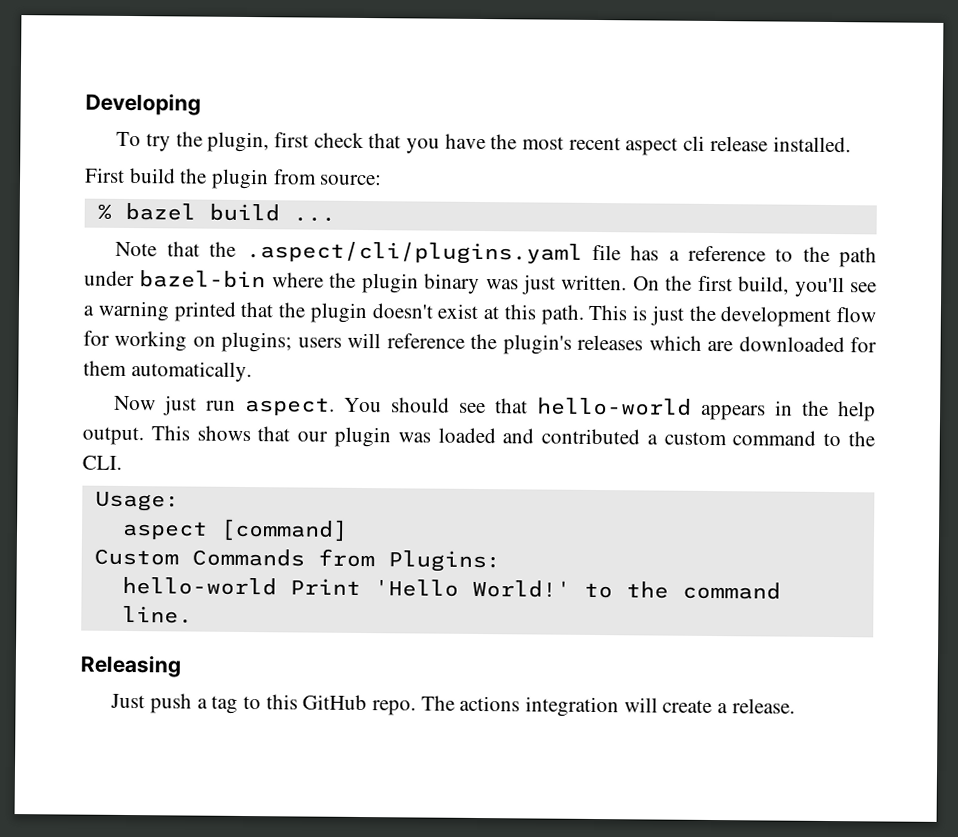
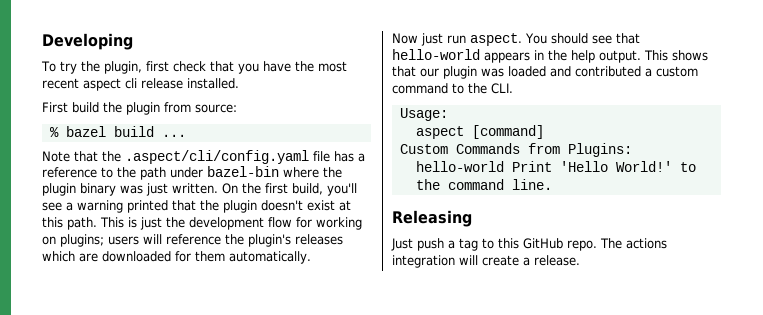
- Note that the .aspect/cli/plugins.yaml file has a reference to the path under bazel-bin where the plugin binary was just written.
+ Note that the .aspect/cli/config.yaml file has a reference to the path under bazel-bin where the plugin binary was just written.

